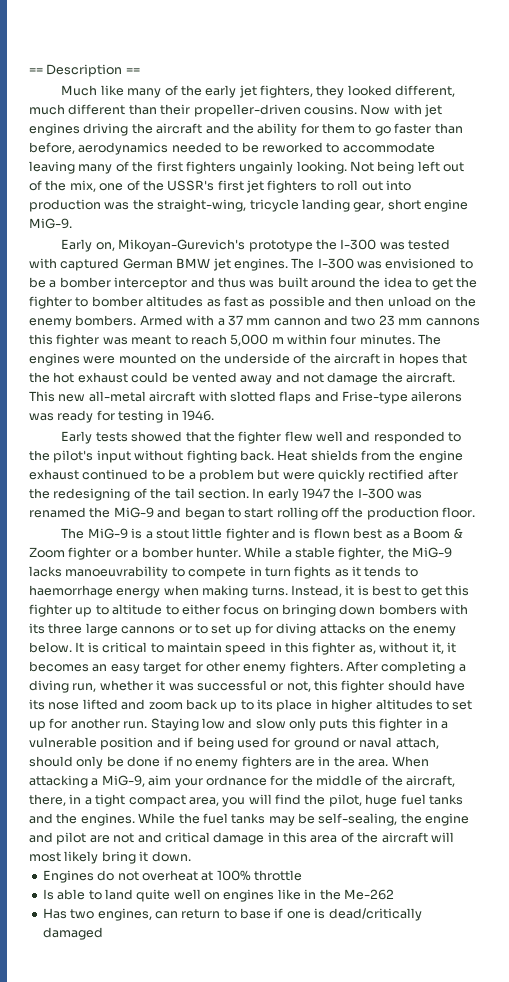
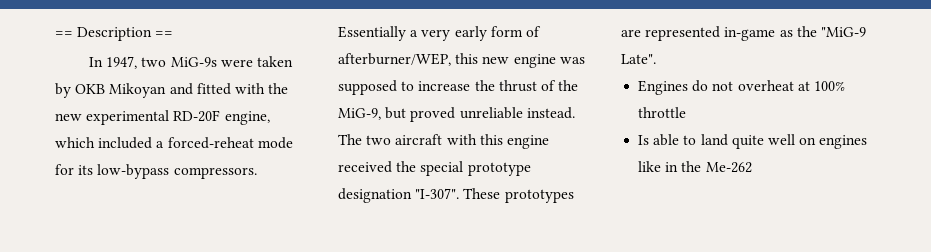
- Much like many of the early jet fighters, they looked different, much different than their propeller-driven cousins. Now with jet engines driving the aircraft and the ability for them to go faster than before, aerodynamics needed to be reworked to accommodate leaving many of the first fighters ungainly looking. Not being left out of the mix, one of the USSR's first jet fighters to roll out into production was the straight-wing, tricycle landing gear, short engine MiG-9.
- Early on, Mikoyan-Gurevich's prototype the I-300 was tested with captured German BMW jet engines. The I-300 was envisioned to be a bomber interceptor and thus was built around the idea to get the fighter to bomber altitudes as fast as possible and then unload on the enemy bombers. Armed with a 37 mm cannon and two 23 mm cannons this fighter was meant to reach 5,000 m within four minutes. The engines were mounted on the underside of the aircraft in hopes that the hot exhaust could be vented away and not damage the aircraft. This new all-metal aircraft with slotted flaps and Frise-type ailerons was ready for testing in 1946.
- Early tests showed that the fighter flew well and responded to the pilot's input without fighting back. Heat shields from the engine exhaust continued to be a problem but were quickly rectified after the redesigning of the tail section. In early 1947 the I-300 was renamed the MiG-9 and began to start rolling off the production floor.
- The MiG-9 is a stout little fighter and is flown best as a Boom & Zoom fighter or a bomber hunter. While a stable fighter, the MiG-9 lacks manoeuvrability to compete in turn fights as it tends to haemorrhage energy when making turns. Instead, it is best to get this fighter up to altitude to either focus on bringing down bombers with its three large cannons or to set up for diving attacks on the enemy below. It is critical to maintain speed in this fighter as, without it, it becomes an easy target for other enemy fighters. After completing a diving run, whether it was successful or not, this fighter should have its nose lifted and zoom back up to its place in higher altitudes to set up for another run. Staying low and slow only puts this fighter in a vulnerable position and if being used for ground or naval attach, should only be done if no enemy fighters are in the area. When attacking a MiG-9, aim your ordnance for the middle of the aircraft, there, in a tight compact area, you will find the pilot, huge fuel tanks and the engines. While the fuel tanks may be self-sealing, the engine and pilot are not and critical damage in this area of the aircraft will most likely bring it down.
+ In 1947, two MiG-9s were taken by OKB Mikoyan and fitted with the new experimental RD-20F engine, which included a forced-reheat mode for its low-bypass compressors. Essentially a very early form of afterburner/WEP, this new engine was supposed to increase the thrust of the MiG-9, but proved unreliable instead. The two aircraft with this engine received the special prototype designation "I-307". These prototypes are represented in-game as the "MiG-9 Late".
- Has two engines, can return to base if one is dead/critically damaged

